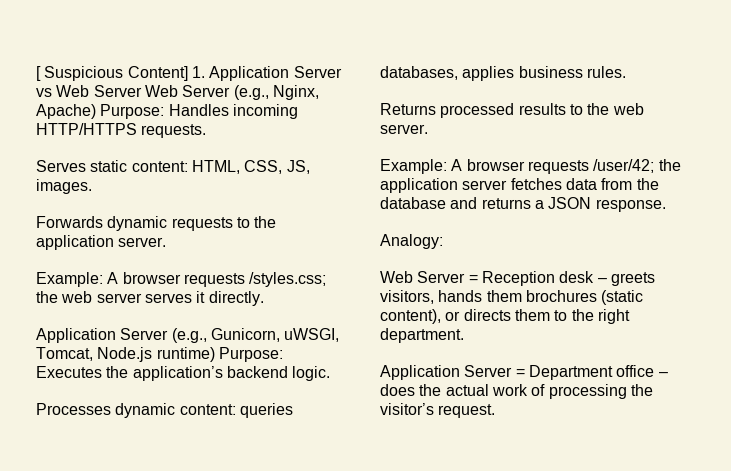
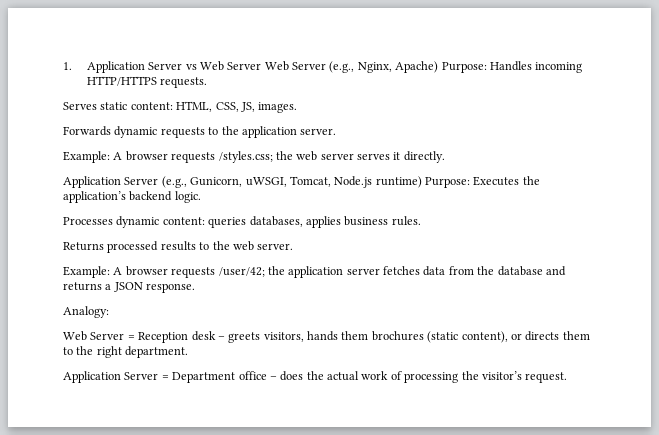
- [ Suspicious Content] 1. Application Server vs Web Server Web Server (e.g., Nginx, Apache) Purpose: Handles incoming HTTP/HTTPS requests.
+ 1. Application Server vs Web Server Web Server (e.g., Nginx, Apache) Purpose: Handles incoming HTTP/HTTPS requests.

